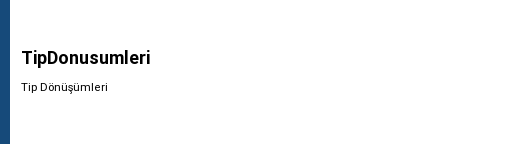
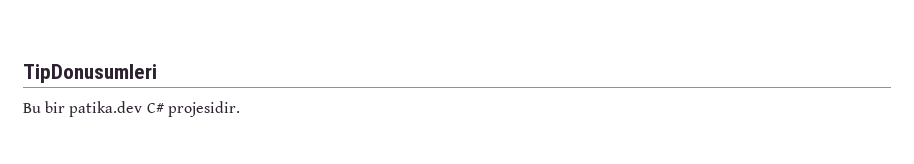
- Tip Dönüşümleri
+ Bu bir patika.dev C# projesidir.

